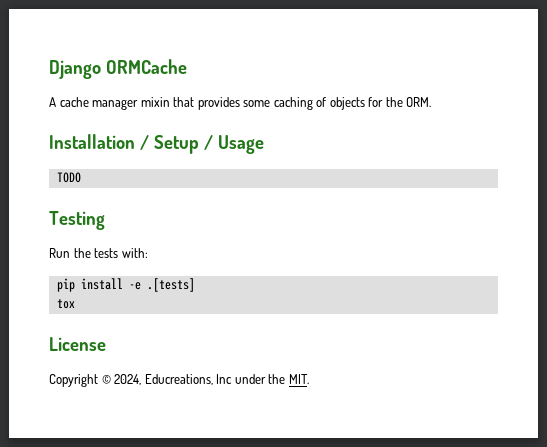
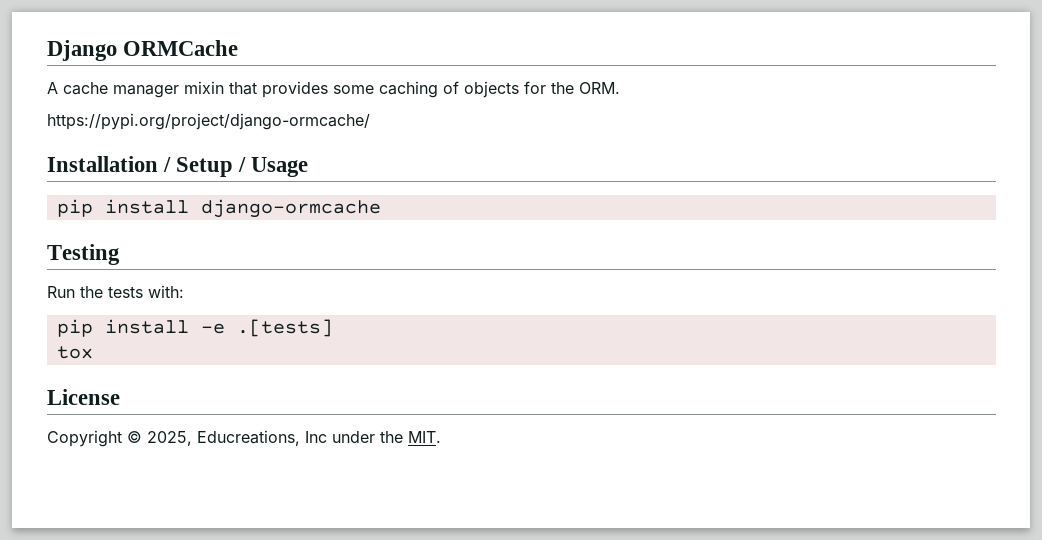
+ https://pypi.org/project/django-ormcache/
- TODO
+ pip install django-ormcache
- Copyright © 2024, Educreations, Inc under the MIT.
+ Copyright © 2025, Educreations, Inc under the MIT.

